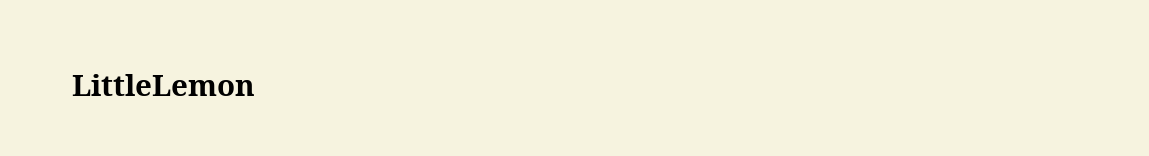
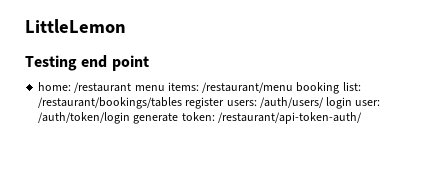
+ Testing end point
+ home: /restaurant menu items: /restaurant/menu booking list: /restaurant/bookings/tables register users: /auth/users/ login user: /auth/token/login generate token: /restaurant/api-token-auth/

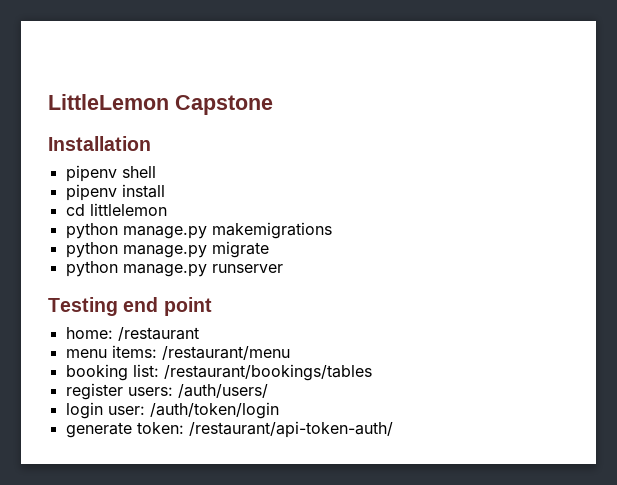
- LittleLemon
+ LittleLemon Capstone
+ Installation
+ pipenv shell
+ pipenv install
+ cd littlelemon
+ python manage.py makemigrations
+ python manage.py migrate
+ python manage.py runserver
- home: /restaurant menu items: /restaurant/menu booking list: /restaurant/bookings/tables register users: /auth/users/ login user: /auth/token/login generate token: /restaurant/api-token-auth/
+ home: /restaurant
+ menu items: /restaurant/menu
+ booking list: /restaurant/bookings/tables
+ register users: /auth/users/
+ login user: /auth/token/login
+ generate token: /restaurant/api-token-auth/

